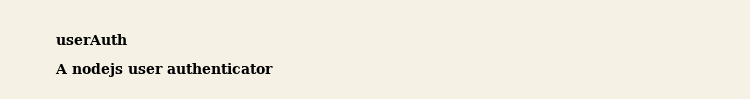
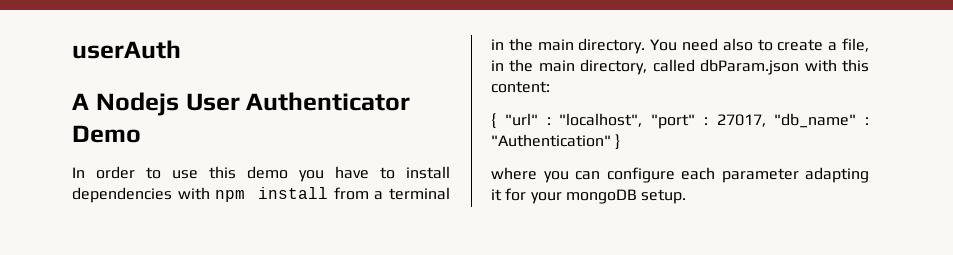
- A nodejs user authenticator
+ A Nodejs User Authenticator Demo
+ In order to use this demo you have to install dependencies with npm install from a terminal in the main directory. You need also to create a file, in the main directory, called dbParam.json with this content:
+ { "url" : "localhost", "port" : 27017, "db_name" : "Authentication" }
+ where you can configure each parameter adapting it for your mongoDB setup.

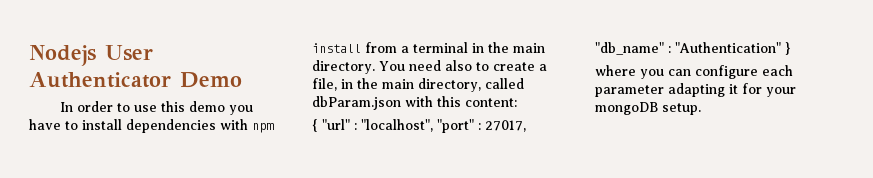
- userAuth
- A Nodejs User Authenticator Demo
+ Nodejs User Authenticator Demo

